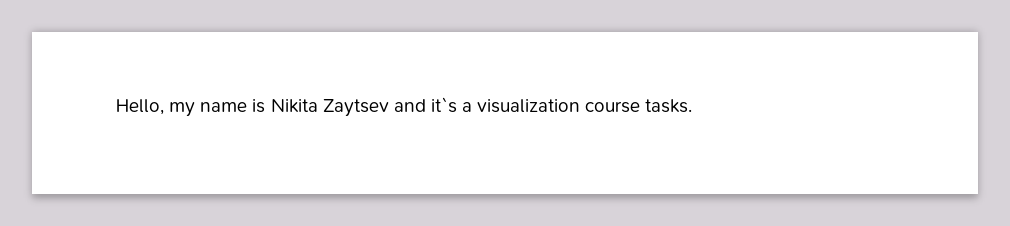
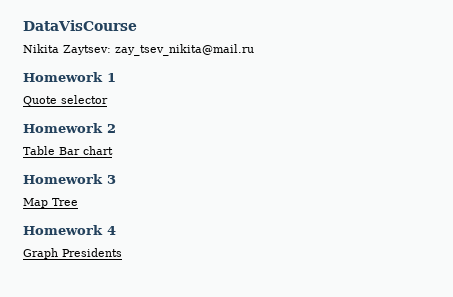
- Hello, my name is Nikita Zaytsev and it`s a visualization course tasks.
+ DataVisCourse
+ Nikita Zaytsev: zay_tsev_nikita@mail.ru
+ Homework 1
+ Quote selector
+ Homework 2
+ Table Bar chart
+ Homework 3
+ Map Tree
+ Homework 4
+ Graph Presidents

